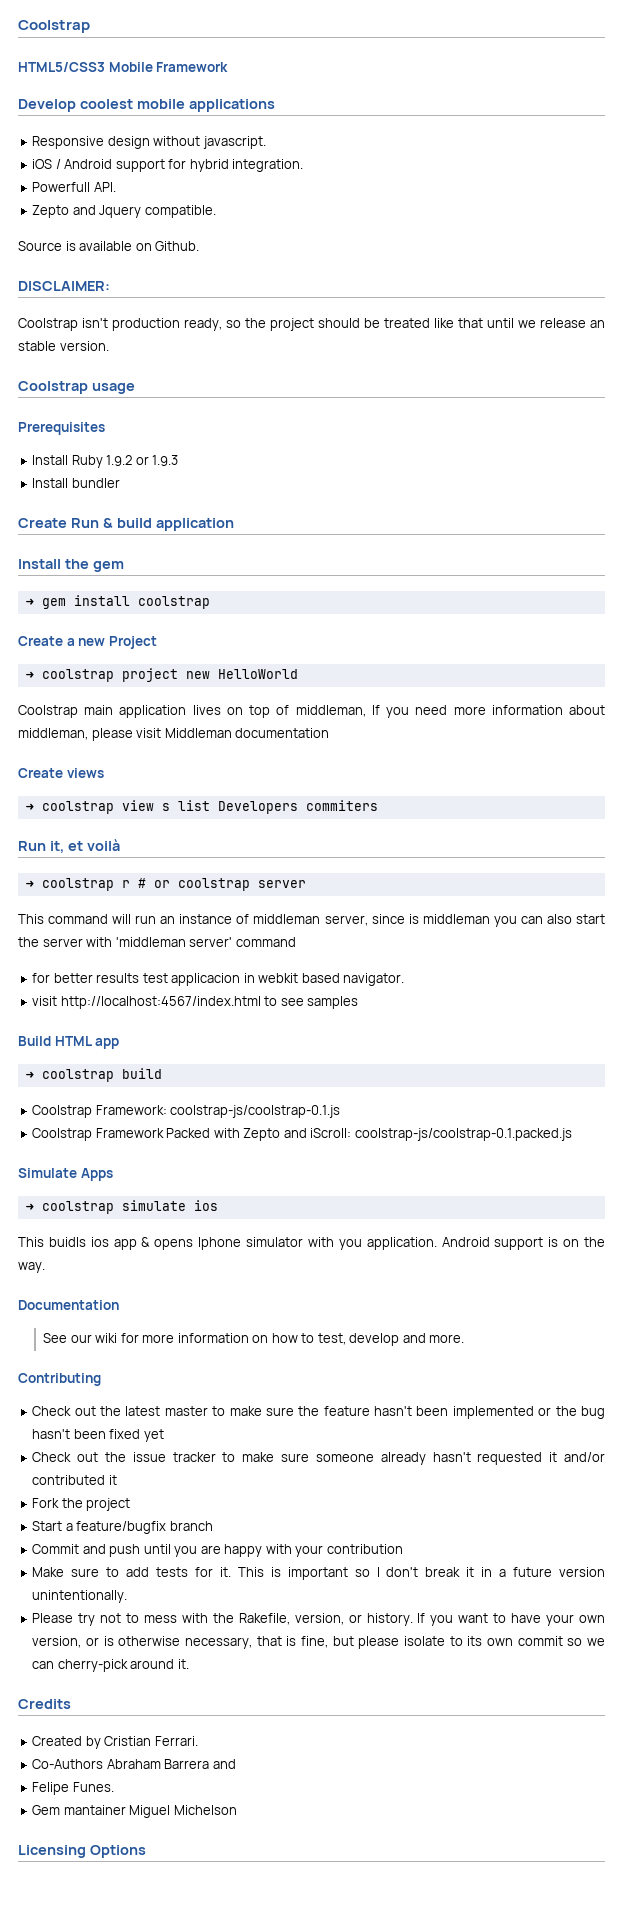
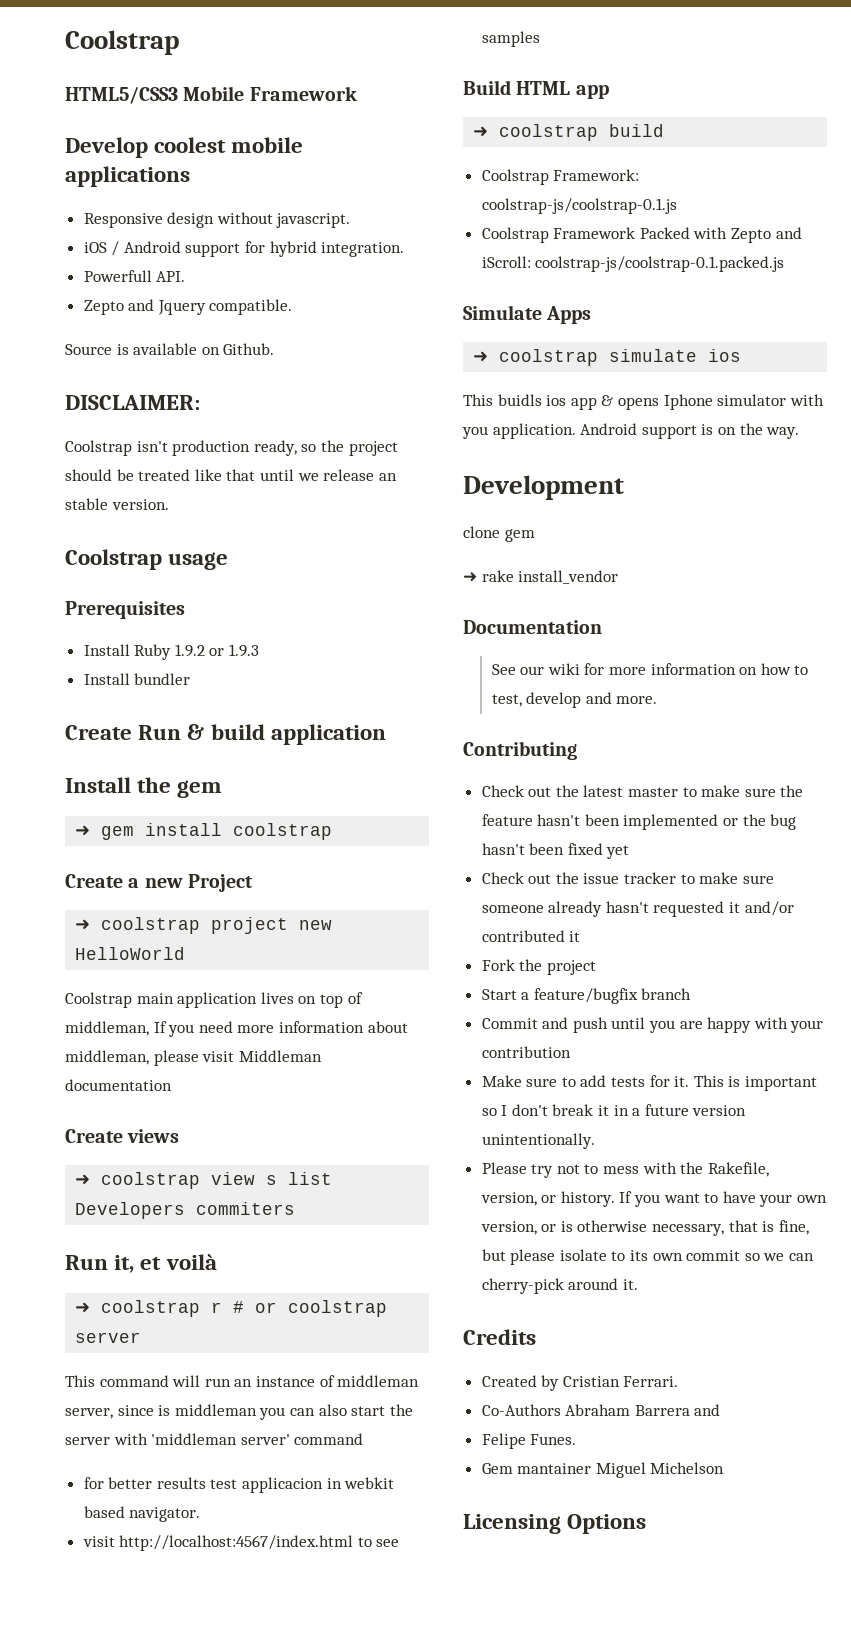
+ Development
+ clone gem
+ ➜ rake install_vendor

